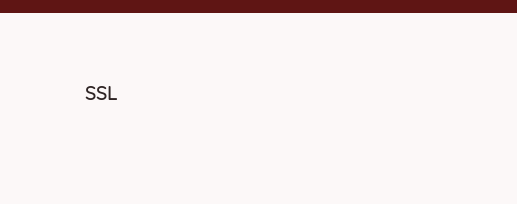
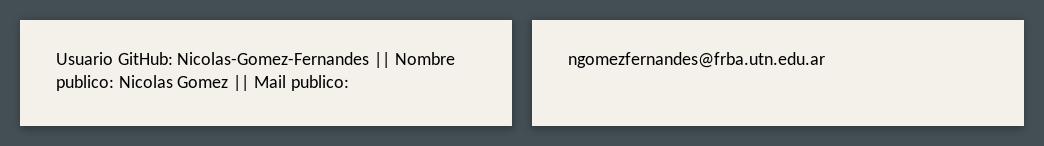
- SSL
+ Usuario GitHub: Nicolas-Gomez-Fernandes || Nombre publico: Nicolas Gomez || Mail publico: ngomezfernandes@frba.utn.edu.ar

